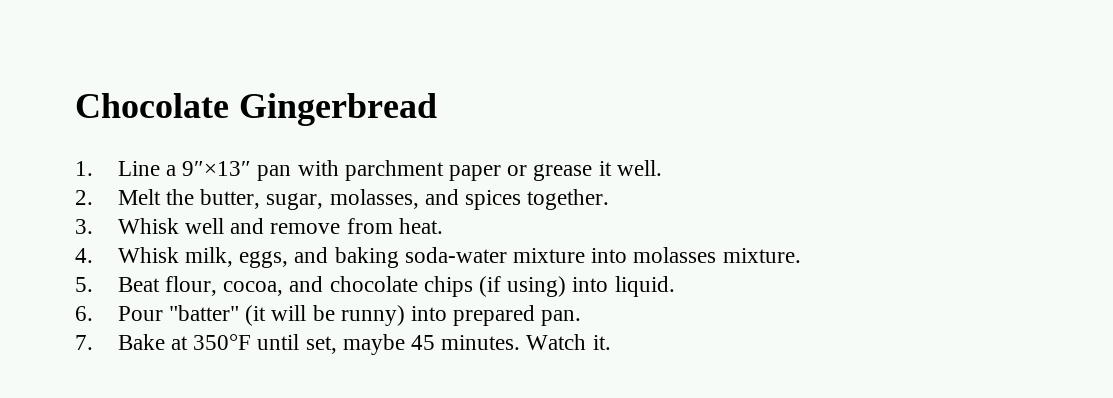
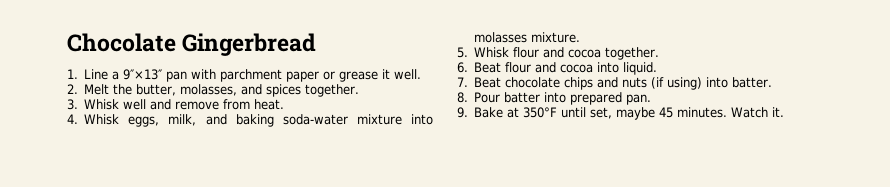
- 2. Melt the butter, sugar, molasses, and spices together.
+ 2. Melt the butter, molasses, and spices together.
- 4. Whisk milk, eggs, and baking soda-water mixture into molasses mixture.
+ 4. Whisk eggs, milk, and baking soda-water mixture into molasses mixture.
- 5. Beat flour, cocoa, and chocolate chips (if using) into liquid.
- 6. Pour "batter" (it will be runny) into prepared pan.
+ 5. Whisk flour and cocoa together.
+ 6. Beat flour and cocoa into liquid.
+ 7. Beat chocolate chips and nuts (if using) into batter.
+ 8. Pour batter into prepared pan.
- 7. Bake at 350°F until set, maybe 45 minutes.
+ 9. Bake at 350°F until set, maybe 45 minutes.

